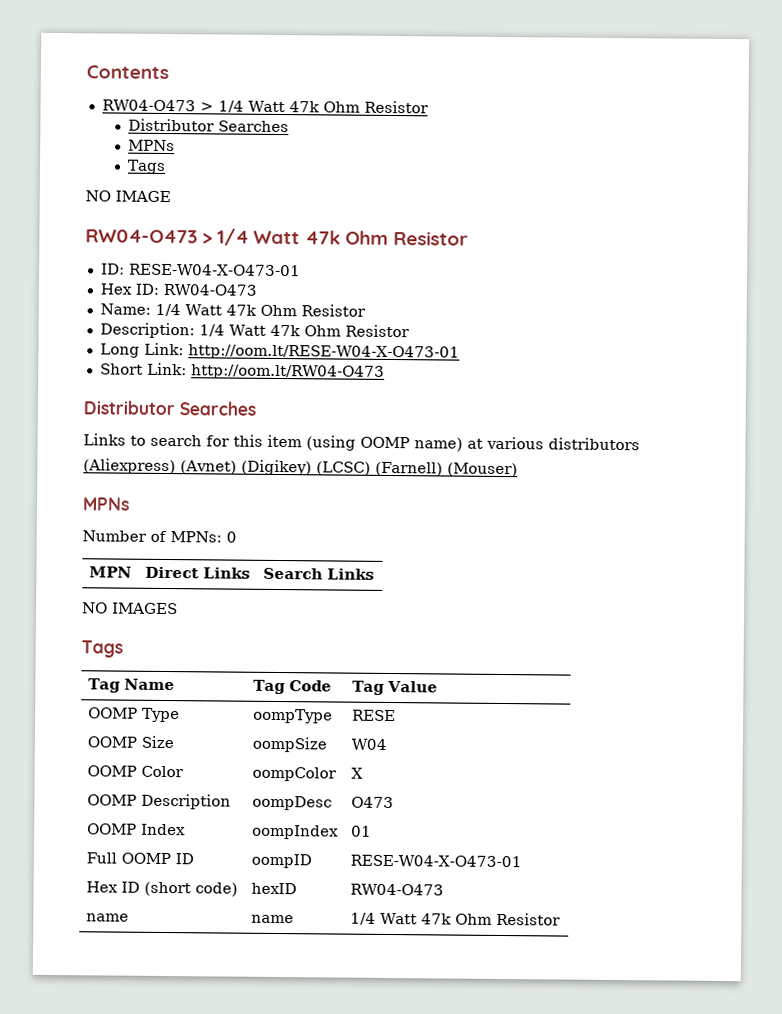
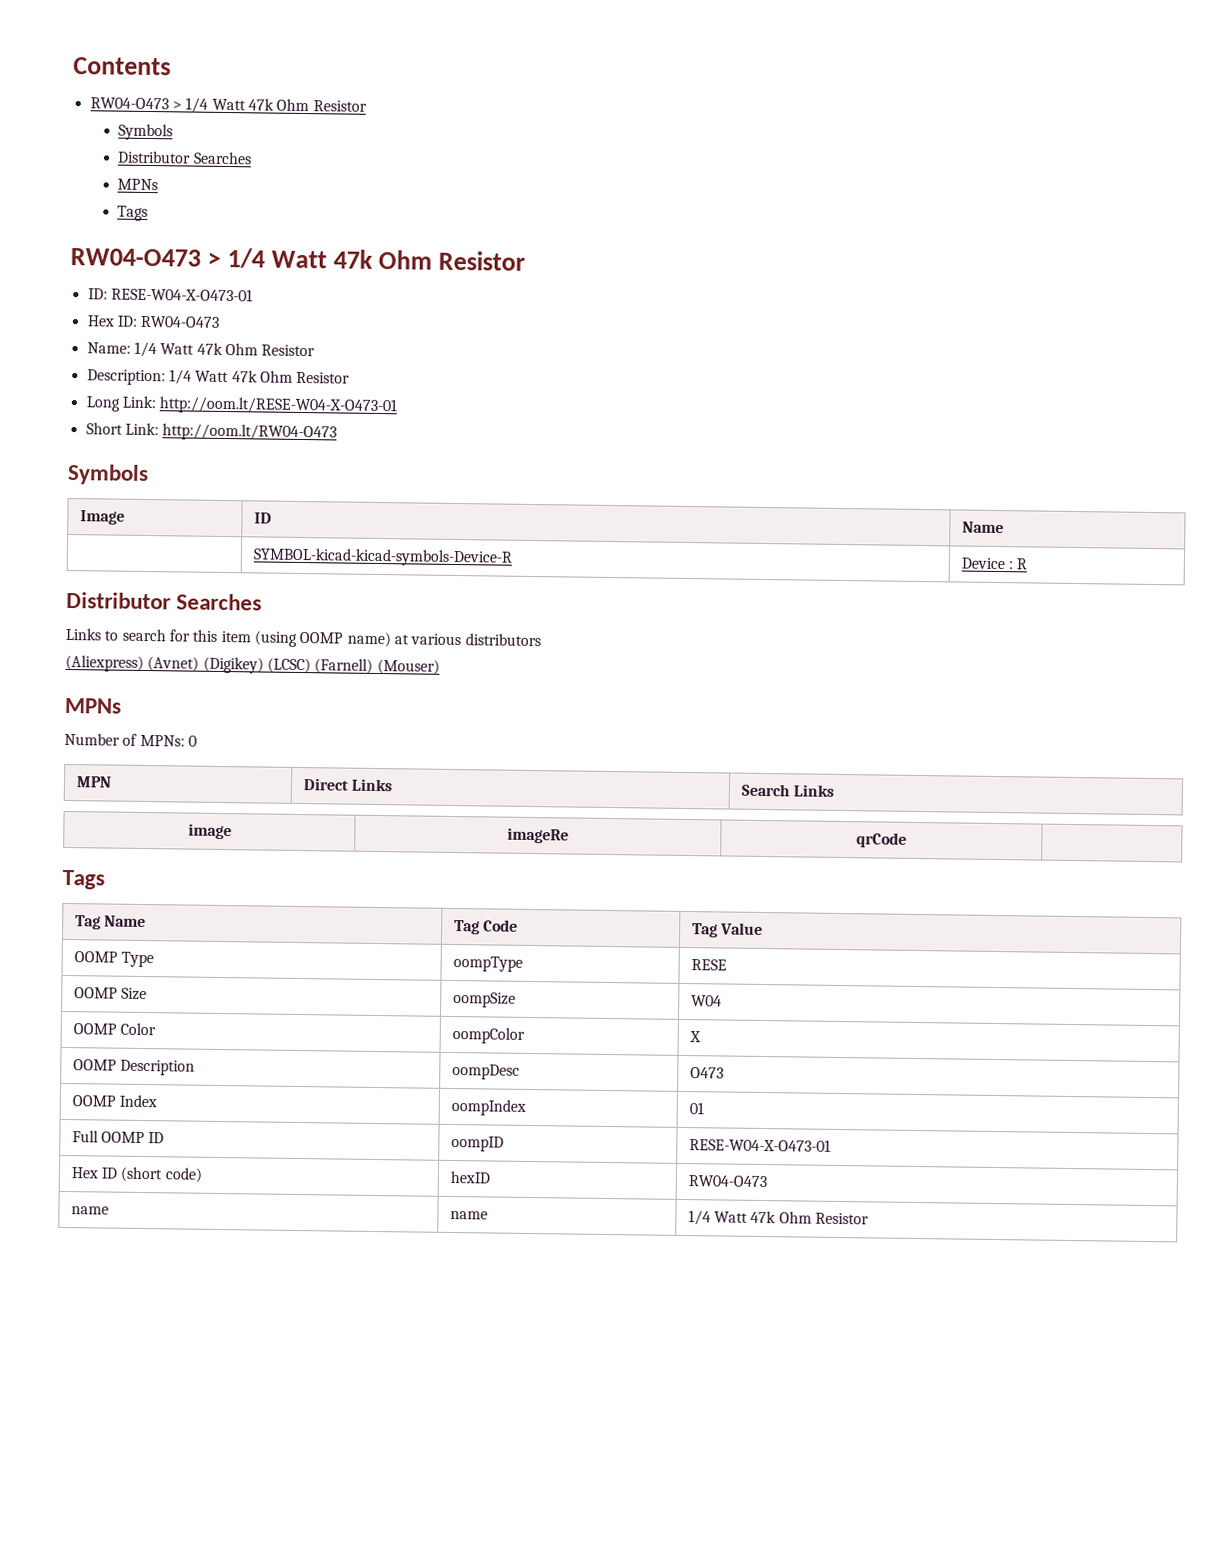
  Contents
  RW04-O473 > 1/4 Watt 47k Ohm Resistor
+ Symbols
- NO IMAGE
  Short Link: http://oom.lt/RW04-O473
+ Symbols
+ Image | ID | Name
+ | SYMBOL-kicad-kicad-symbols-Device-R | Device : R
- NO IMAGES
+ image | imageRe | qrCode |

